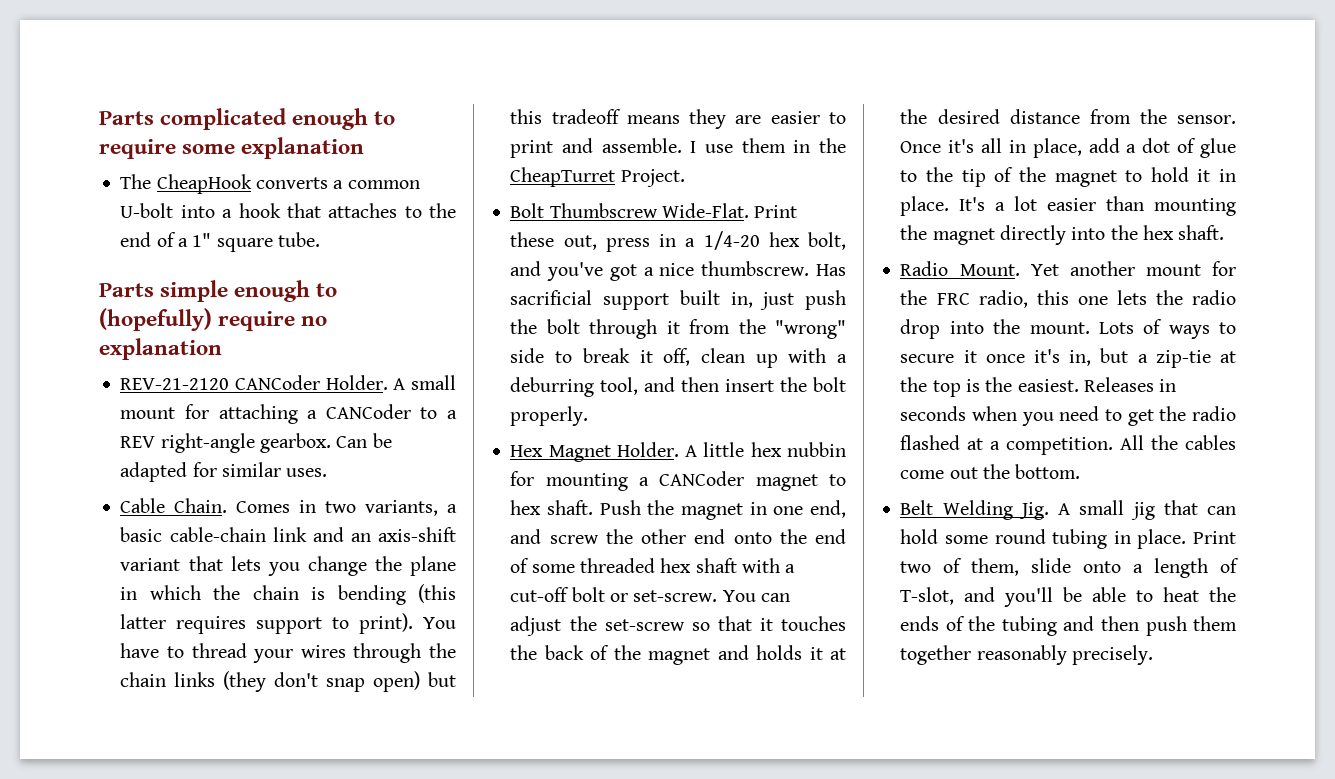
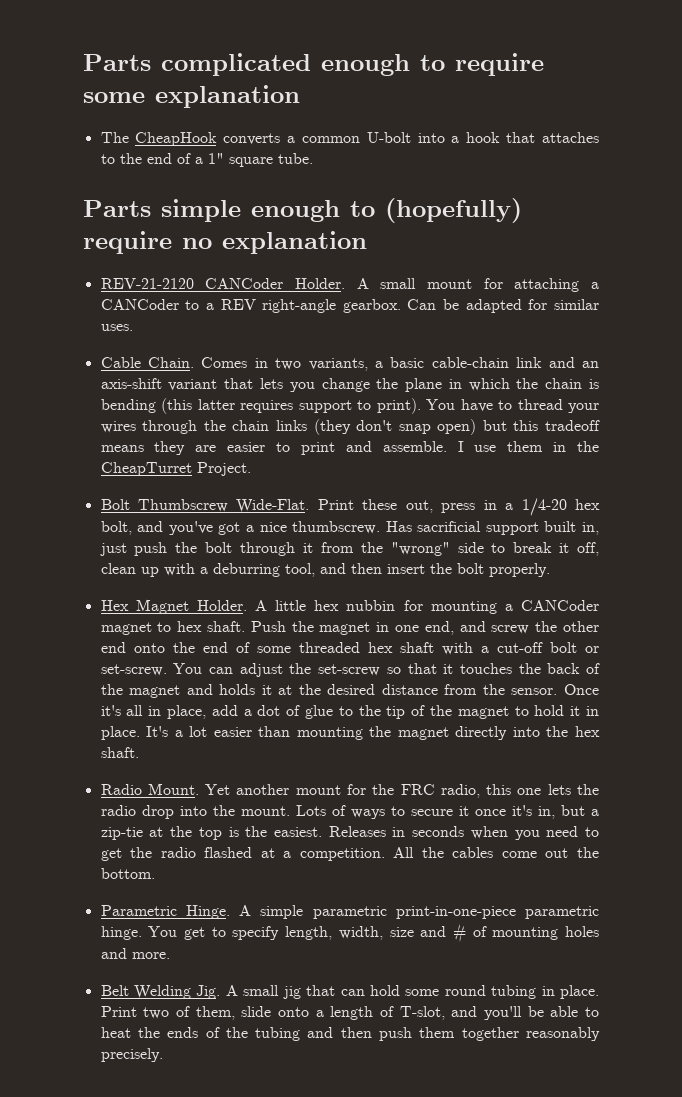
+ Parametric Hinge. A simple parametric print-in-one-piece parametric hinge. You get to specify length, width, size and # of mounting holes and more.

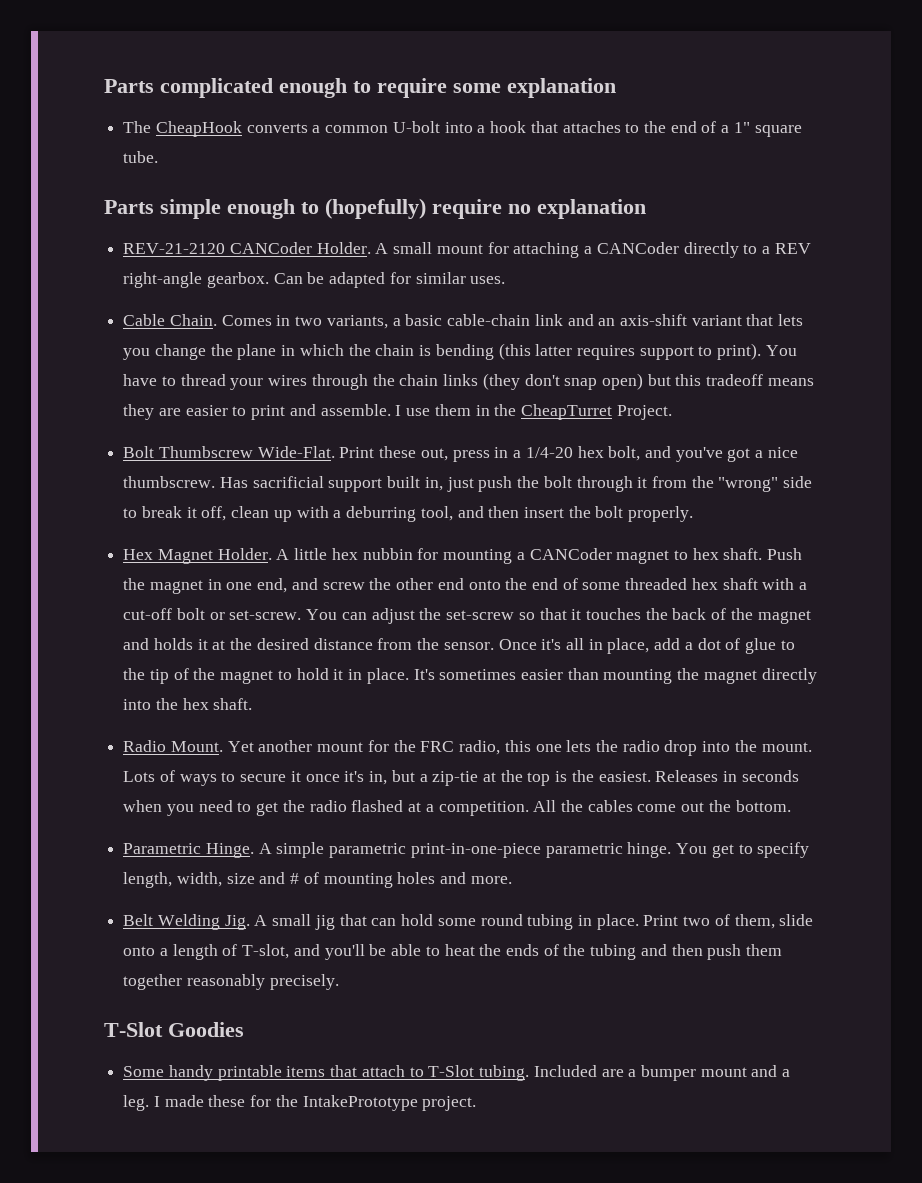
- A small mount for attaching a CANCoder to a REV right-angle gearbox.
+ A small mount for attaching a CANCoder directly to a REV right-angle gearbox.
- It's a lot easier than mounting the magnet directly into the hex shaft.
+ It's sometimes easier than mounting the magnet directly into the hex shaft.
+ T-Slot Goodies
+ Some handy printable items that attach to T-Slot tubing. Included are a bumper mount and a leg. I made these for the IntakePrototype project.

